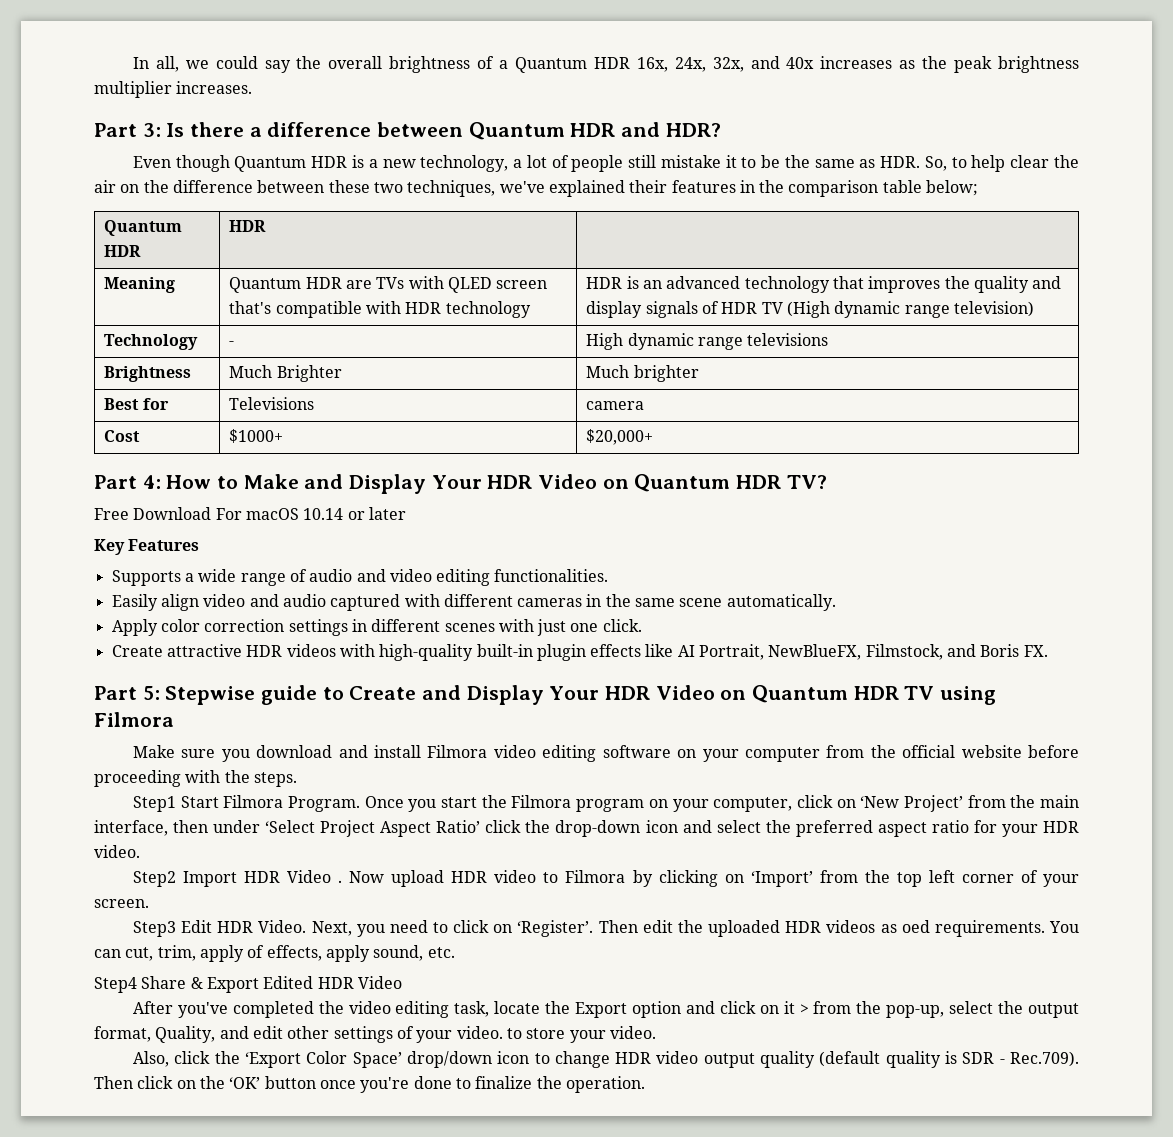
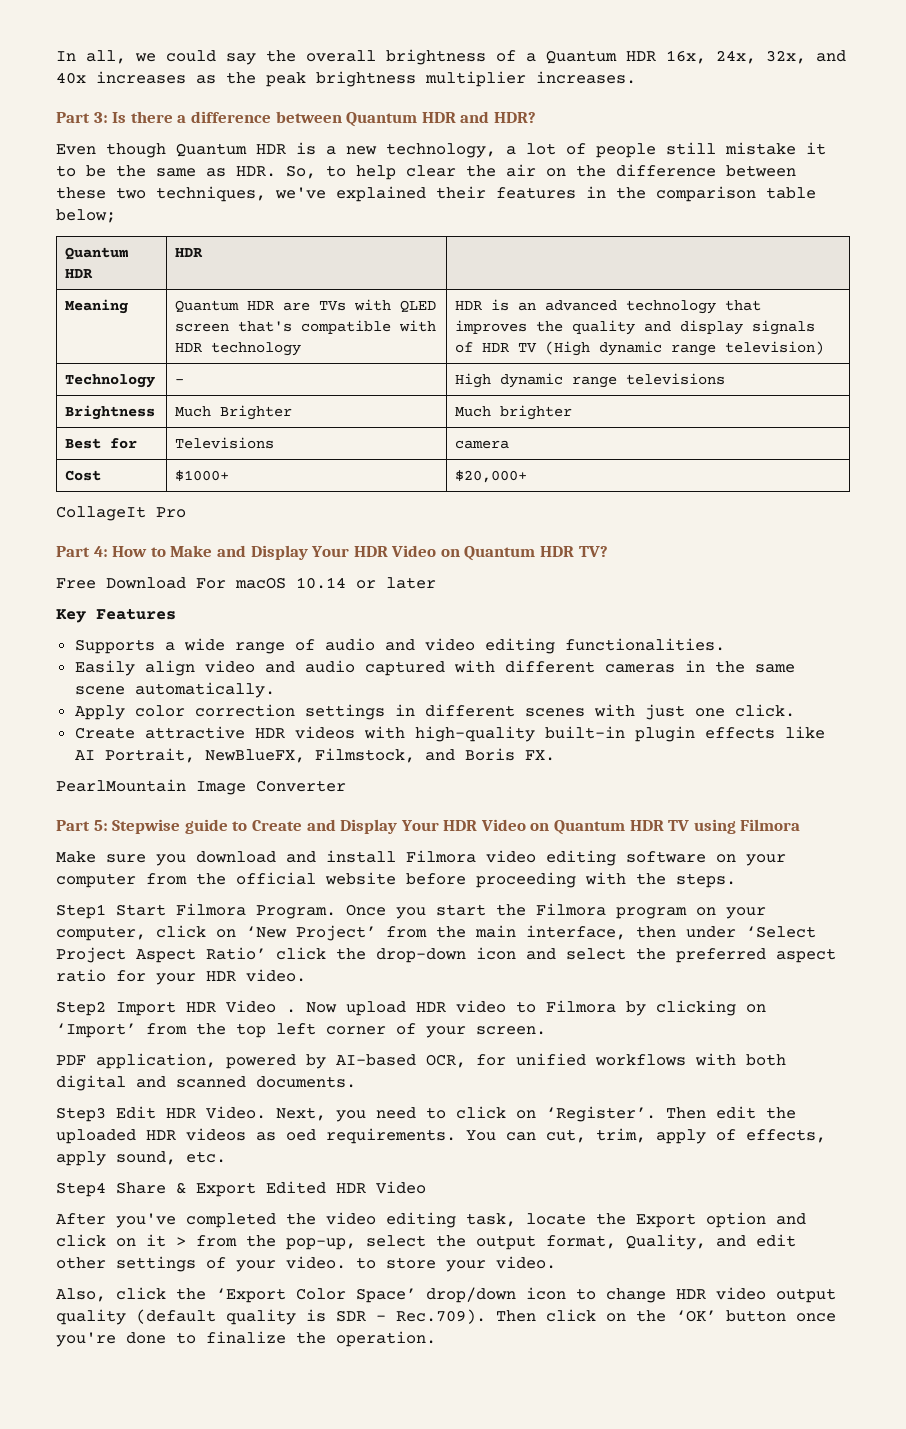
+ CollageIt Pro
+ PearlMountain Image Converter
+ PDF application, powered by AI-based OCR, for unified workflows with both digital and scanned documents.

